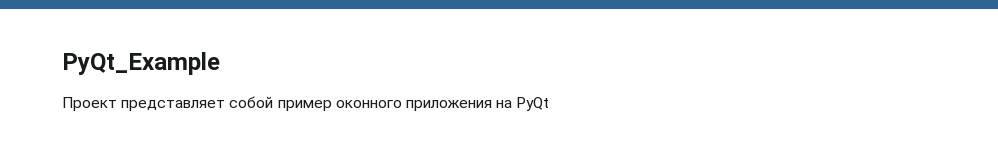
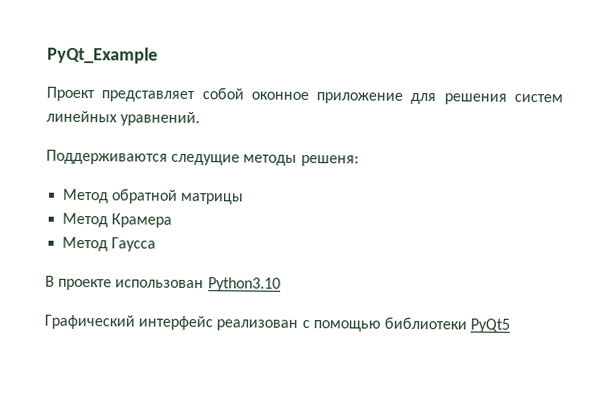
- Проект представляет собой пример оконного приложения на PyQt
+ Проект представляет собой оконное приложение для решения систем линейных уравнений.
+ Поддерживаются следущие методы решеня:
+ Метод обратной матрицы
+ Метод Крамера
+ Метод Гаусса
+ В проекте использован Python3.10
+ Графический интерфейс реализован с помощью библиотеки PyQt5

